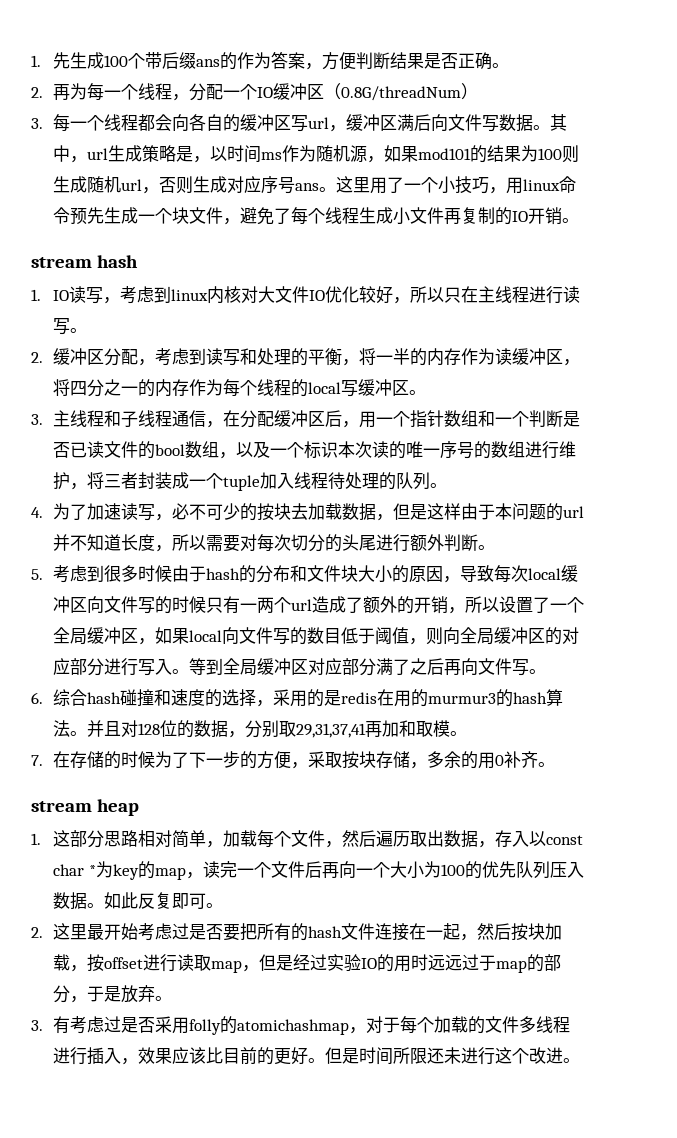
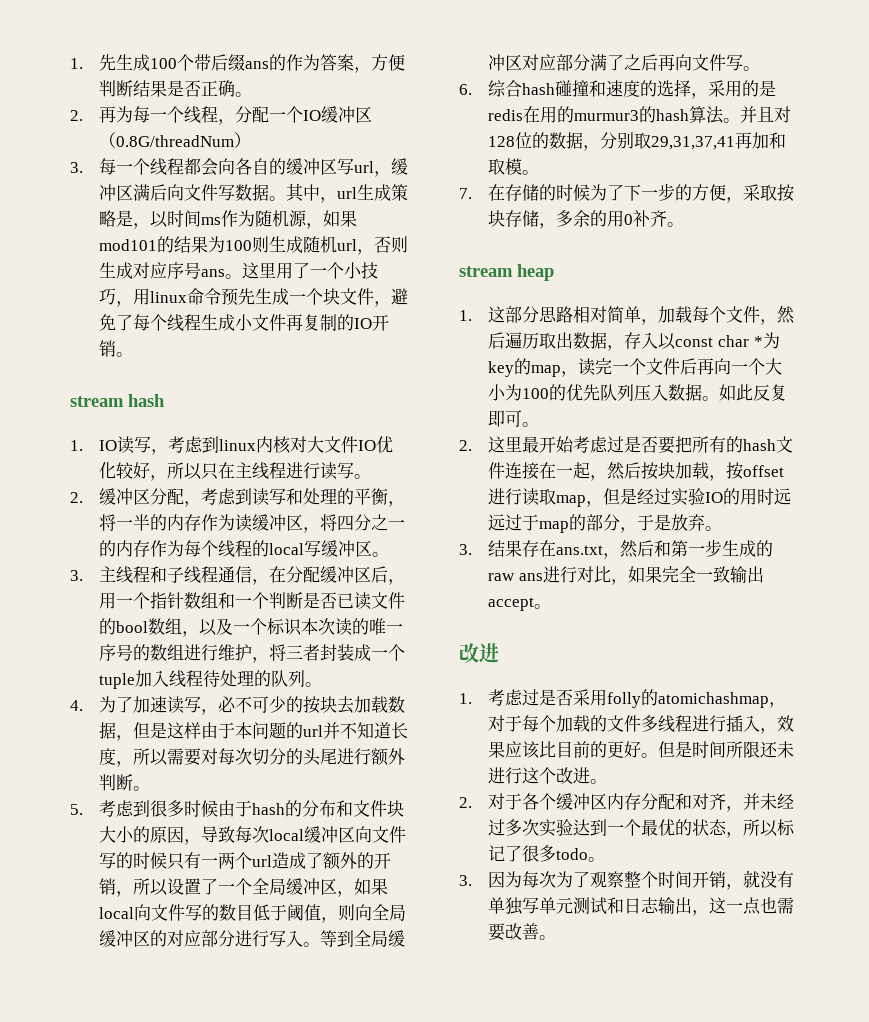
- 3.有考虑过是否采用folly的atomichashmap，对于每个加载的文件多线程进行插入，效果应该比目前的更好。
+ 3.结果存在ans.txt，然后和第一步生成的raw ans进行对比，如果完全一致输出accept。
+ 改进
+ 1.考虑过是否采用folly的atomichashmap，对于每个加载的文件多线程进行插入，效果应该比目前的更好。
+ 2.对于各个缓冲区内存分配和对齐，并未经过多次实验达到一个最优的状态，所以标记了很多todo。
+ 3.因为每次为了观察整个时间开销，就没有单独写单元测试和日志输出，这一点也需要改善。

